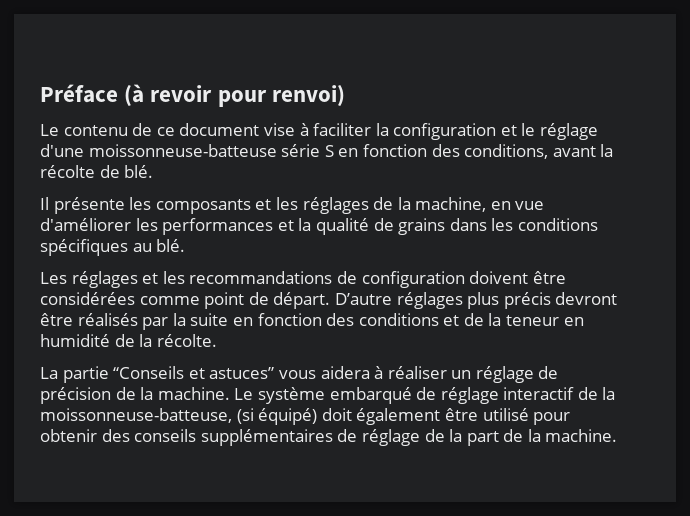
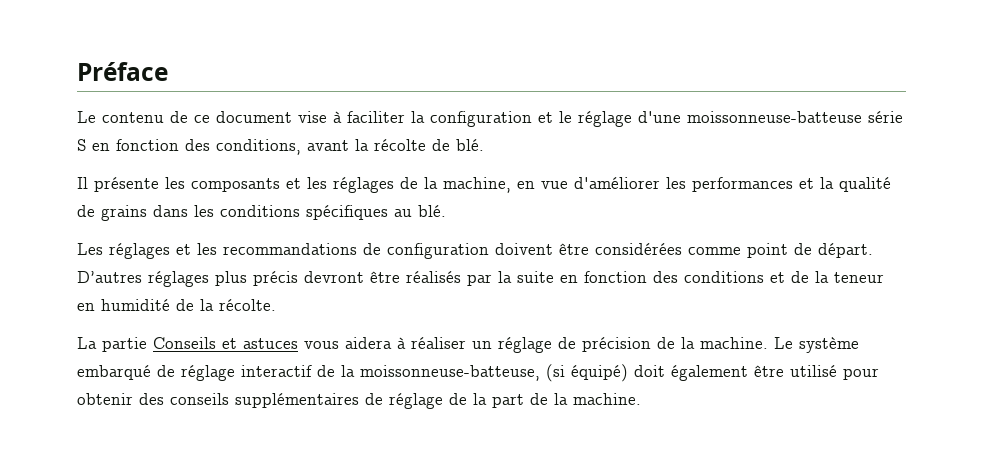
- Préface (à revoir pour renvoi)
+ Préface
- D’autre réglages plus précis devront être réalisés par la suite en fonction des conditions et de la teneur en humidité de la récolte.
+ D’autres réglages plus précis devront être réalisés par la suite en fonction des conditions et de la teneur en humidité de la récolte.
- La partie “Conseils et astuces” vous aidera à réaliser un réglage de précision de la machine.
+ La partie Conseils et astuces vous aidera à réaliser un réglage de précision de la machine.

